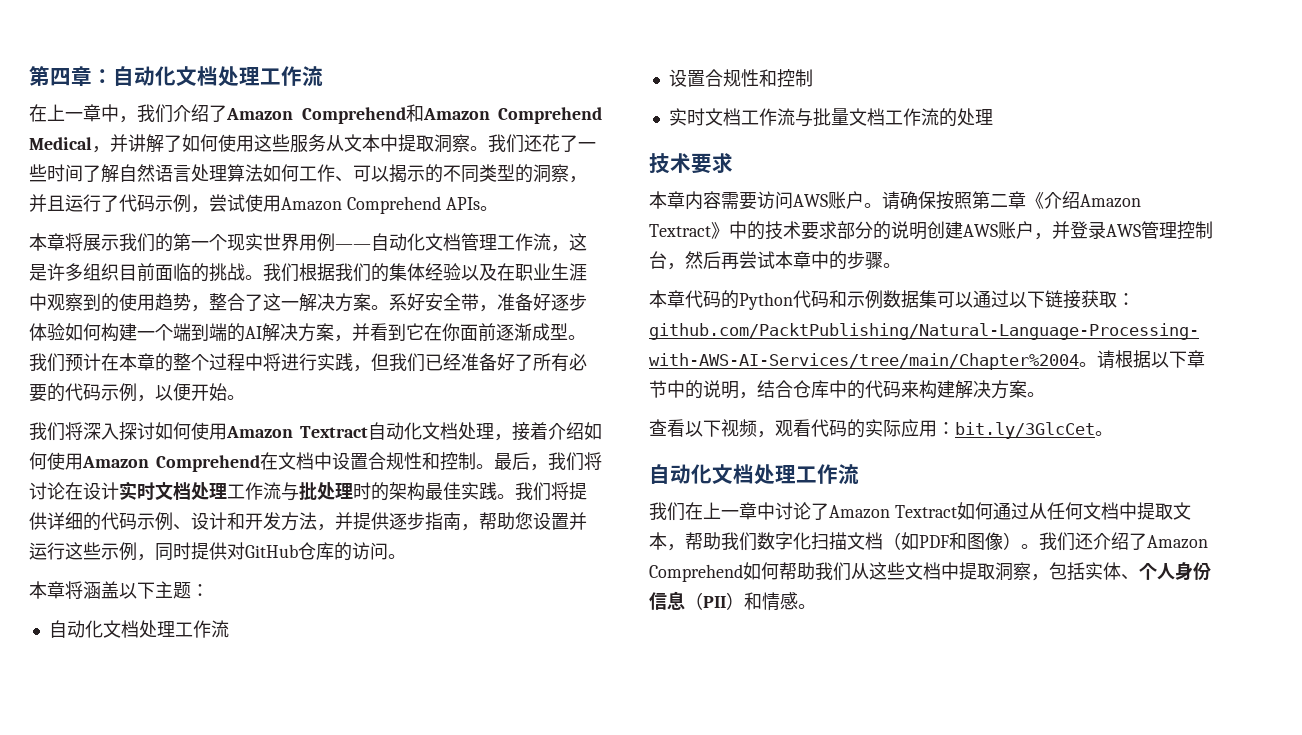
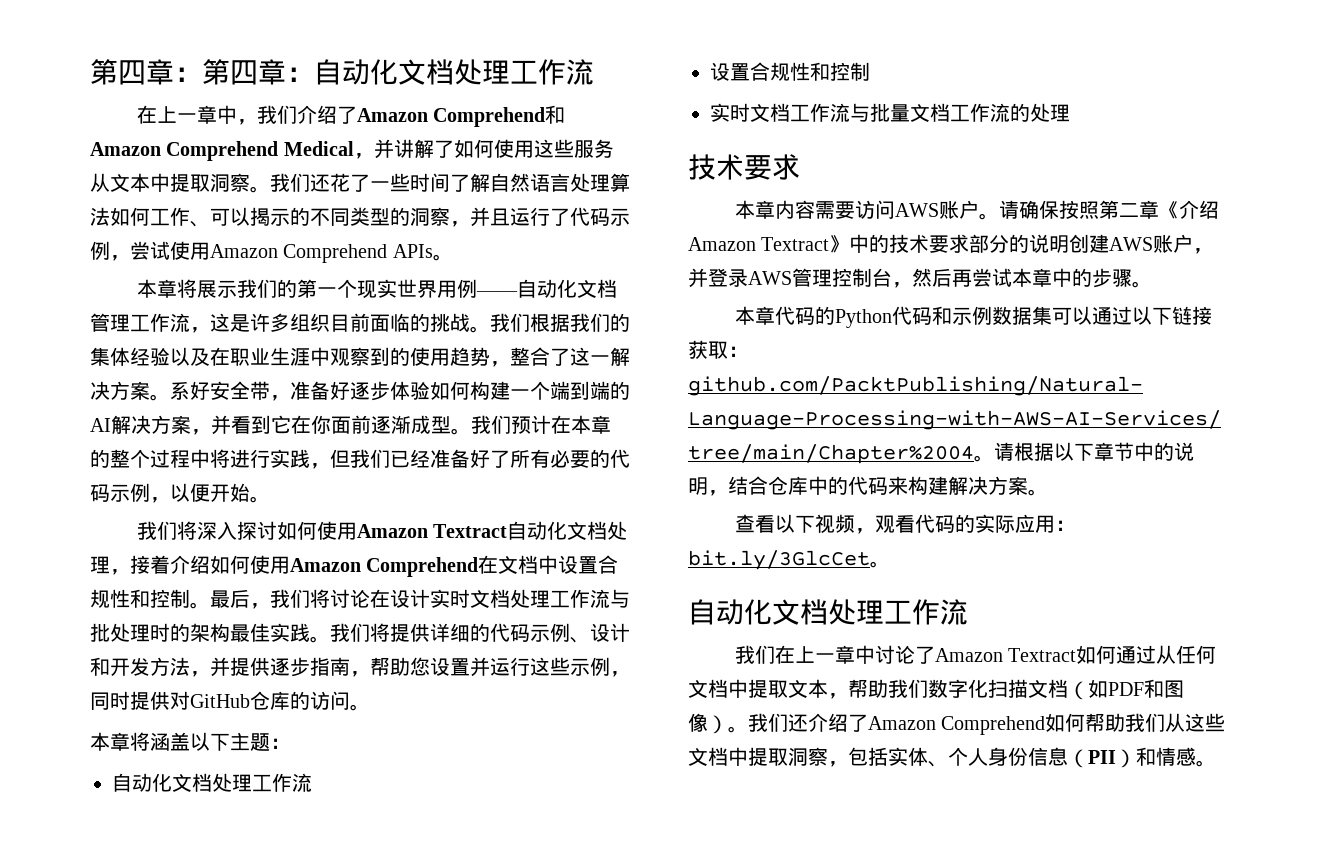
- 第四章：自动化文档处理工作流
+ 第四章：第四章：自动化文档处理工作流

